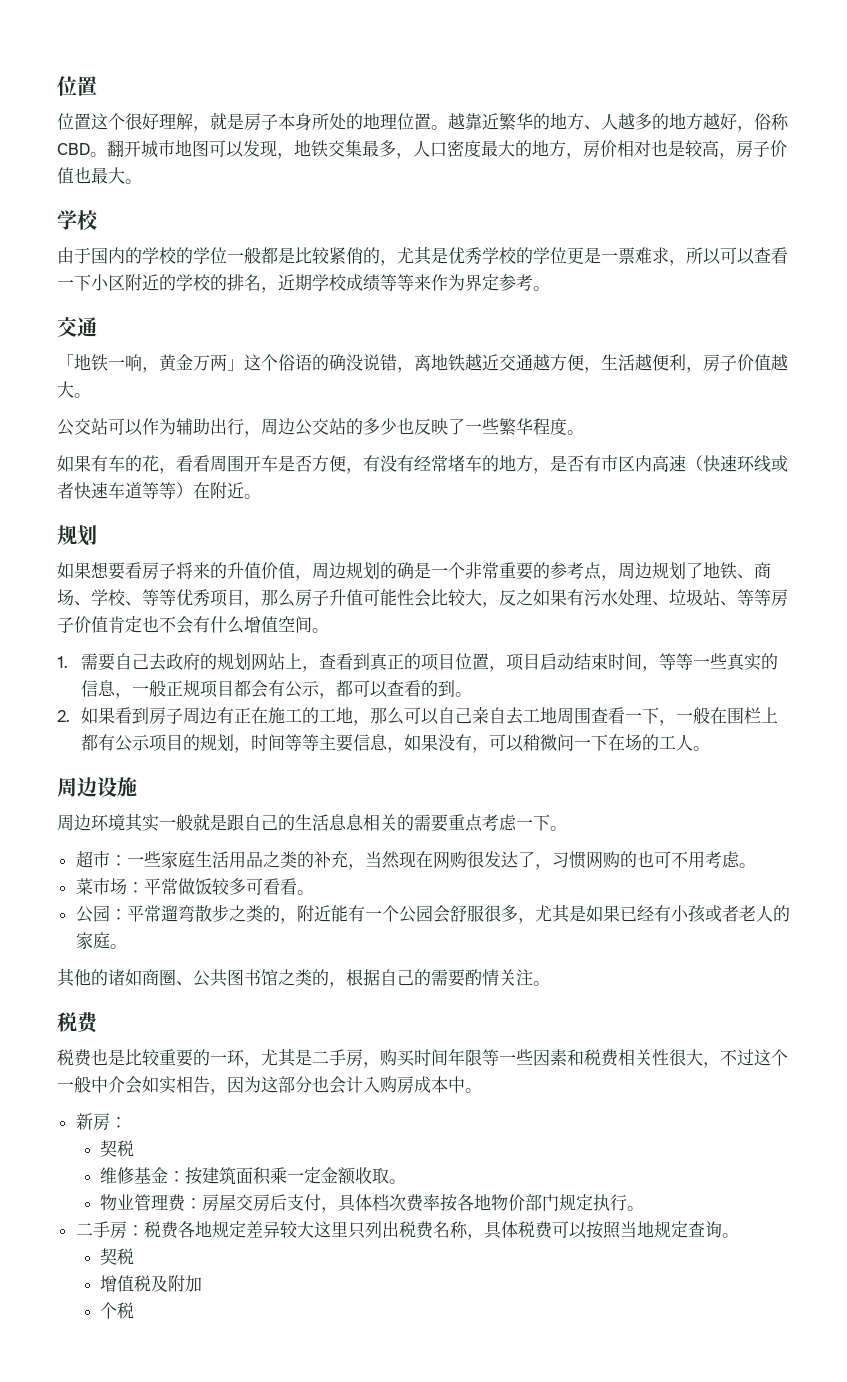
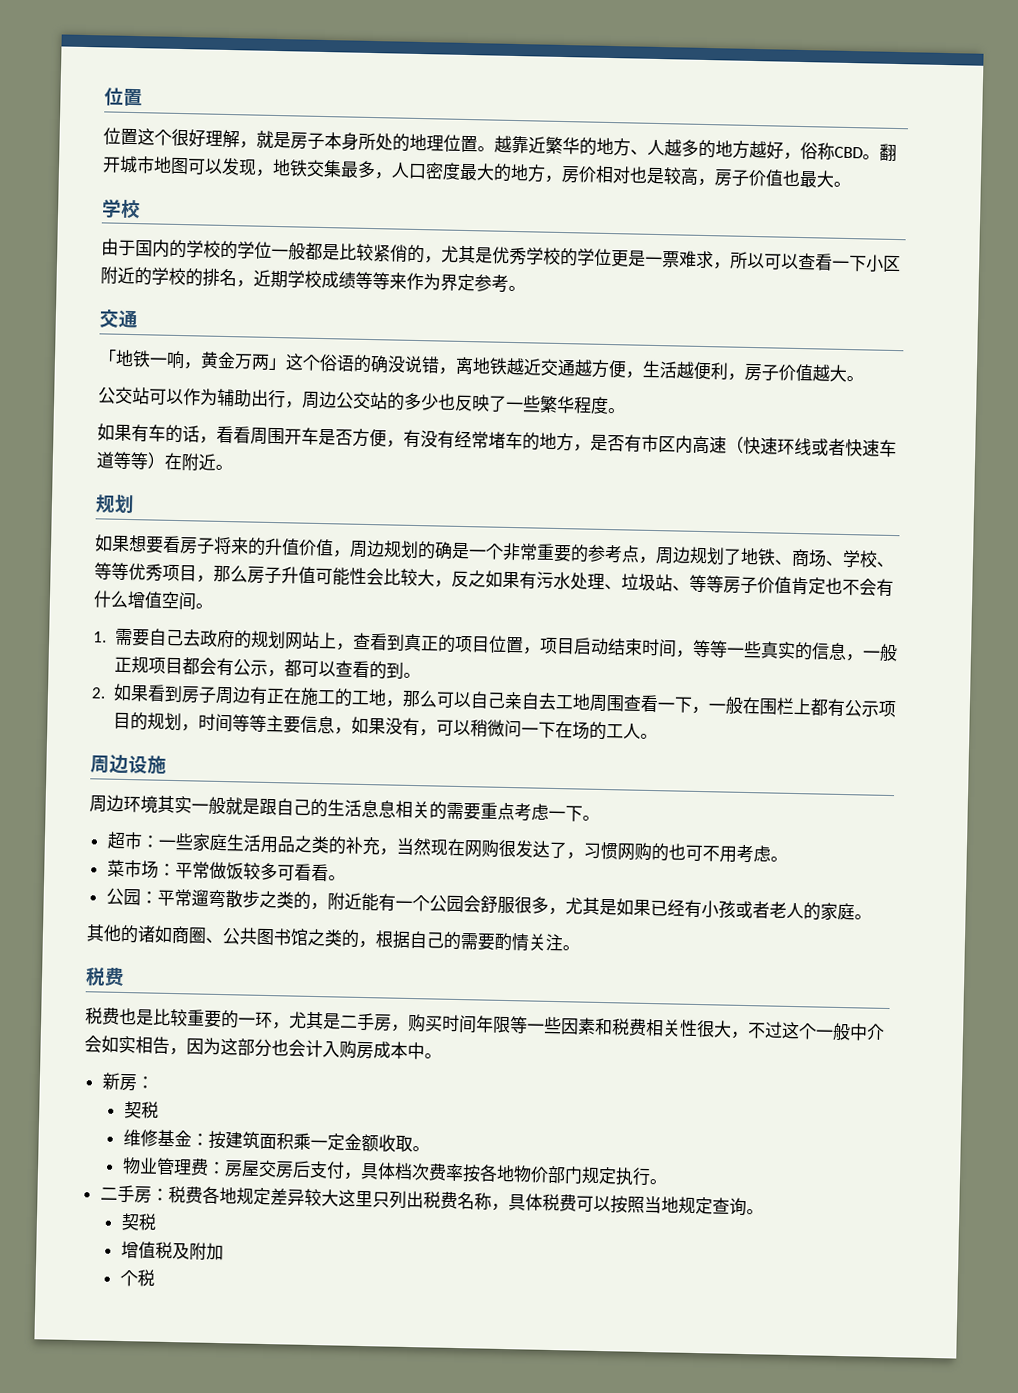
- 如果有车的花，看看周围开车是否方便，有没有经常堵车的地方，是否有市区内高速（快速环线或者快速车道等等）在附近。
+ 如果有车的话，看看周围开车是否方便，有没有经常堵车的地方，是否有市区内高速（快速环线或者快速车道等等）在附近。

